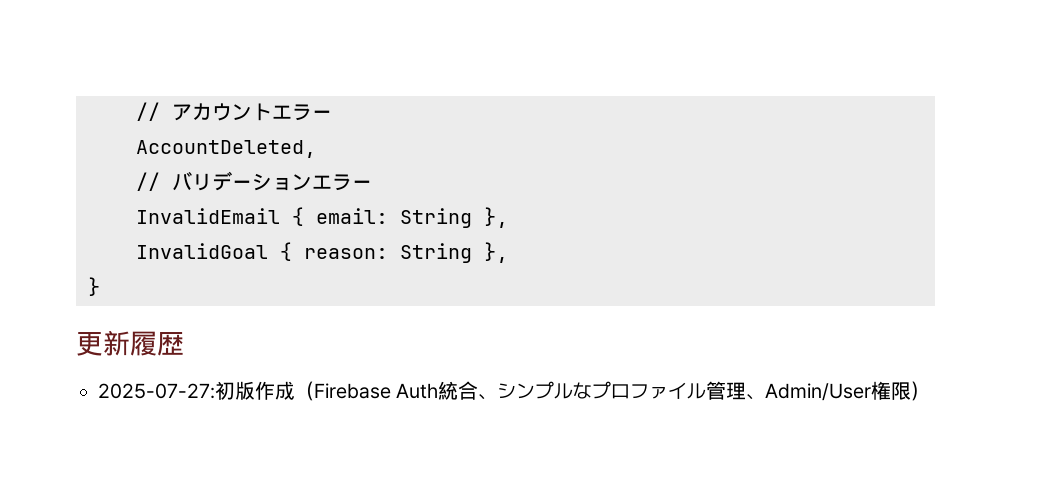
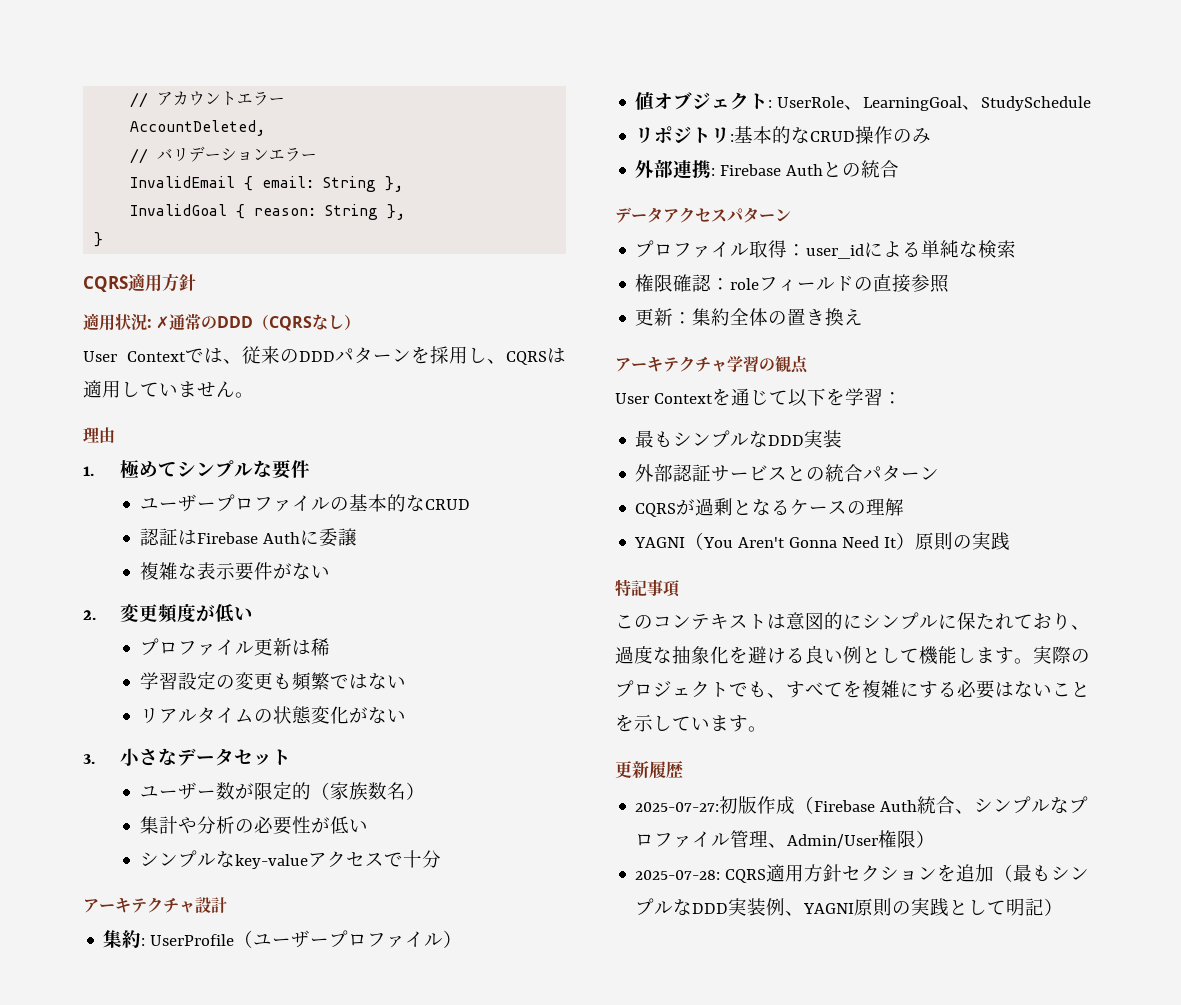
  }
+ CQRS適用方針
+ 適用状況: ✗通常のDDD（CQRSなし）
+ User Contextでは、従来のDDDパターンを採用し、CQRSは適用していません。
+ 理由
+ 1.極めてシンプルな要件
+ ユーザープロファイルの基本的なCRUD
+ 認証はFirebase Authに委譲
+ 複雑な表示要件がない
+ 2.変更頻度が低い
+ プロファイル更新は稀
+ 学習設定の変更も頻繁ではない
+ リアルタイムの状態変化がない
+ 3.小さなデータセット
+ ユーザー数が限定的（家族数名）
+ 集計や分析の必要性が低い
+ シンプルなkey-valueアクセスで十分
+ アーキテクチャ設計
+ 集約: UserProfile（ユーザープロファイル）
+ 値オブジェクト: UserRole、LearningGoal、StudySchedule
+ リポジトリ:基本的なCRUD操作のみ
+ 外部連携: Firebase Authとの統合
+ データアクセスパターン
+ プロファイル取得：user_idによる単純な検索
+ 権限確認：roleフィールドの直接参照
+ 更新：集約全体の置き換え
+ アーキテクチャ学習の観点
+ User Contextを通じて以下を学習：
+ 最もシンプルなDDD実装
+ 外部認証サービスとの統合パターン
+ CQRSが過剰となるケースの理解
+ YAGNI（You Aren't Gonna Need It）原則の実践
+ 特記事項
+ このコンテキストは意図的にシンプルに保たれており、過度な抽象化を避ける良い例として機能します。実際のプロジェクトでも、すべてを複雑にする必要はないことを示しています。
+ 2025-07-28: CQRS適用方針セクションを追加（最もシンプルなDDD実装例、YAGNI原則の実践として明記）

